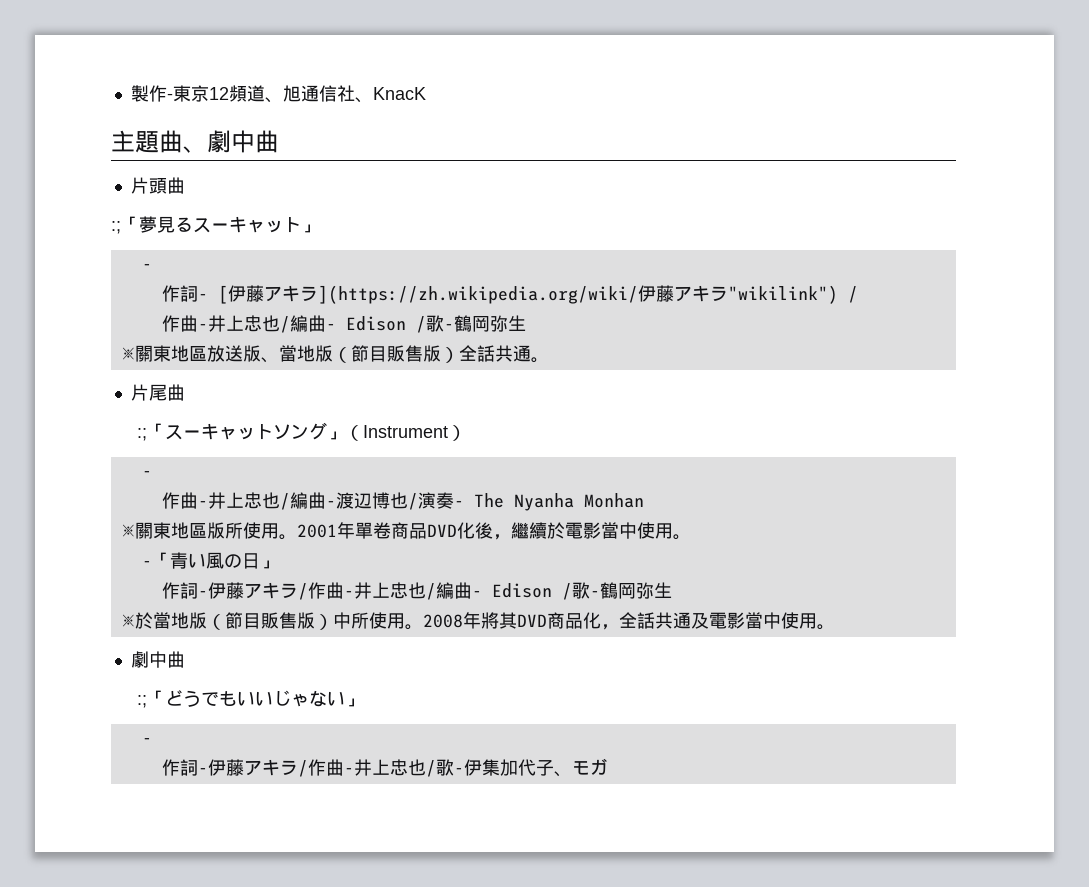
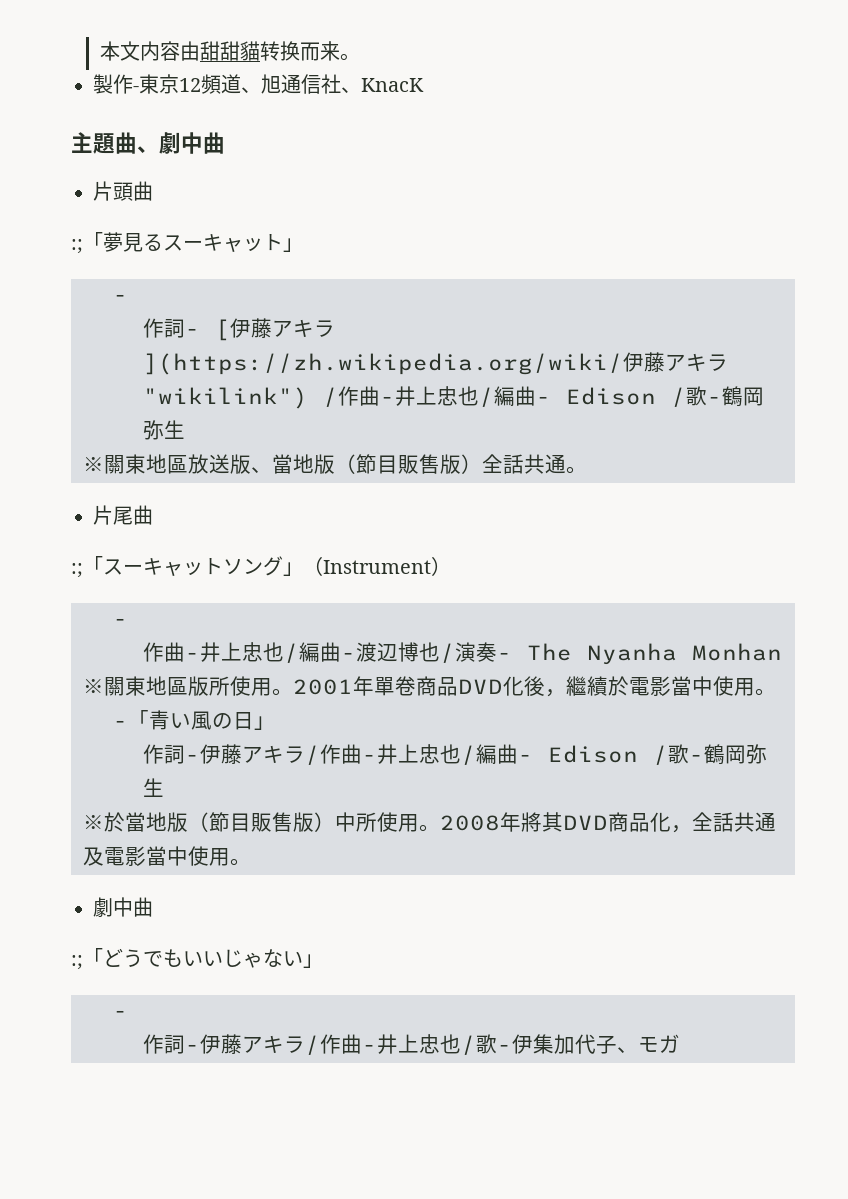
+ 本文内容由甜甜貓转换而来。
- 作詞- [伊藤アキラ](https://zh.wikipedia.org/wiki/伊藤アキラ"wikilink") /
- 作曲-井上忠也/編曲- Edison /歌-鶴岡弥生
+ 作詞- [伊藤アキラ](https://zh.wikipedia.org/wiki/伊藤アキラ"wikilink") /作曲-井上忠也/編曲- Edison /歌-鶴岡弥生

